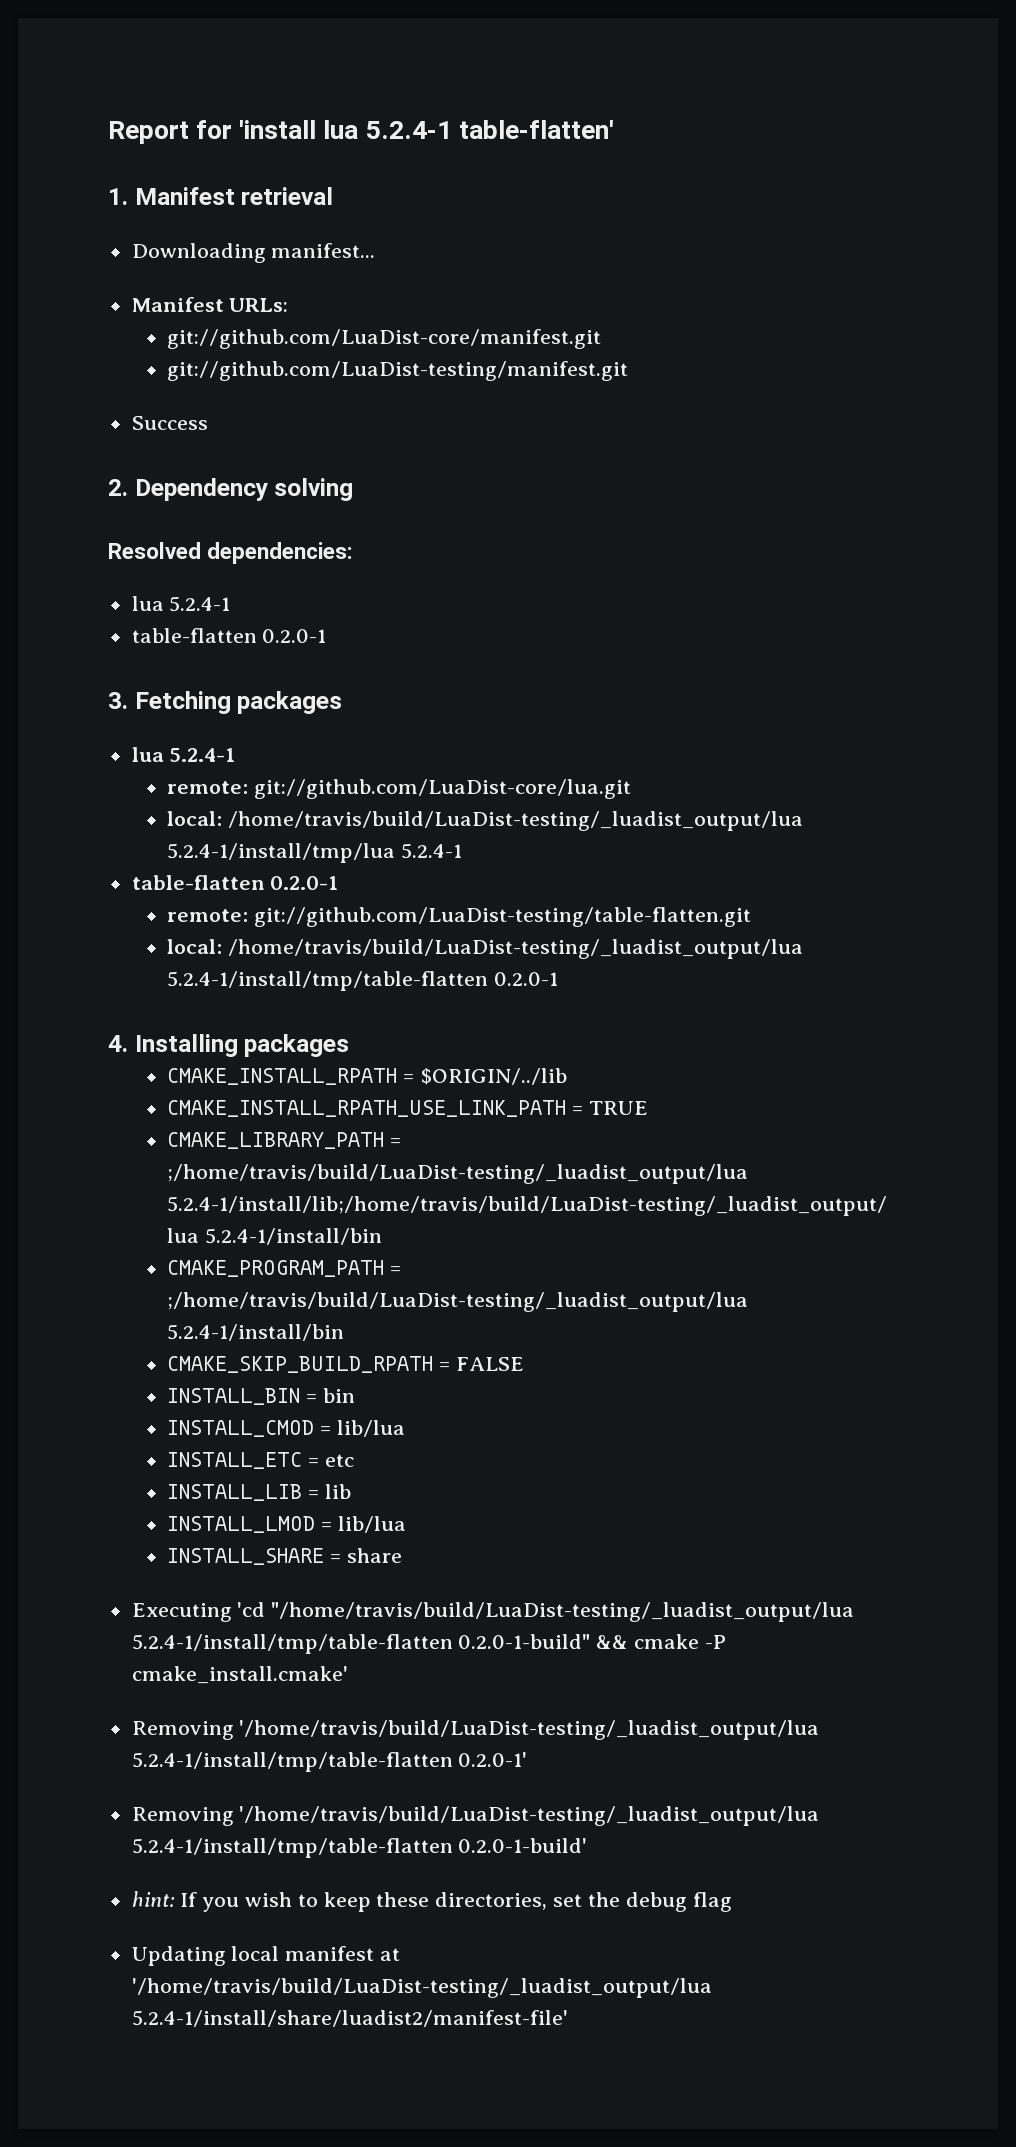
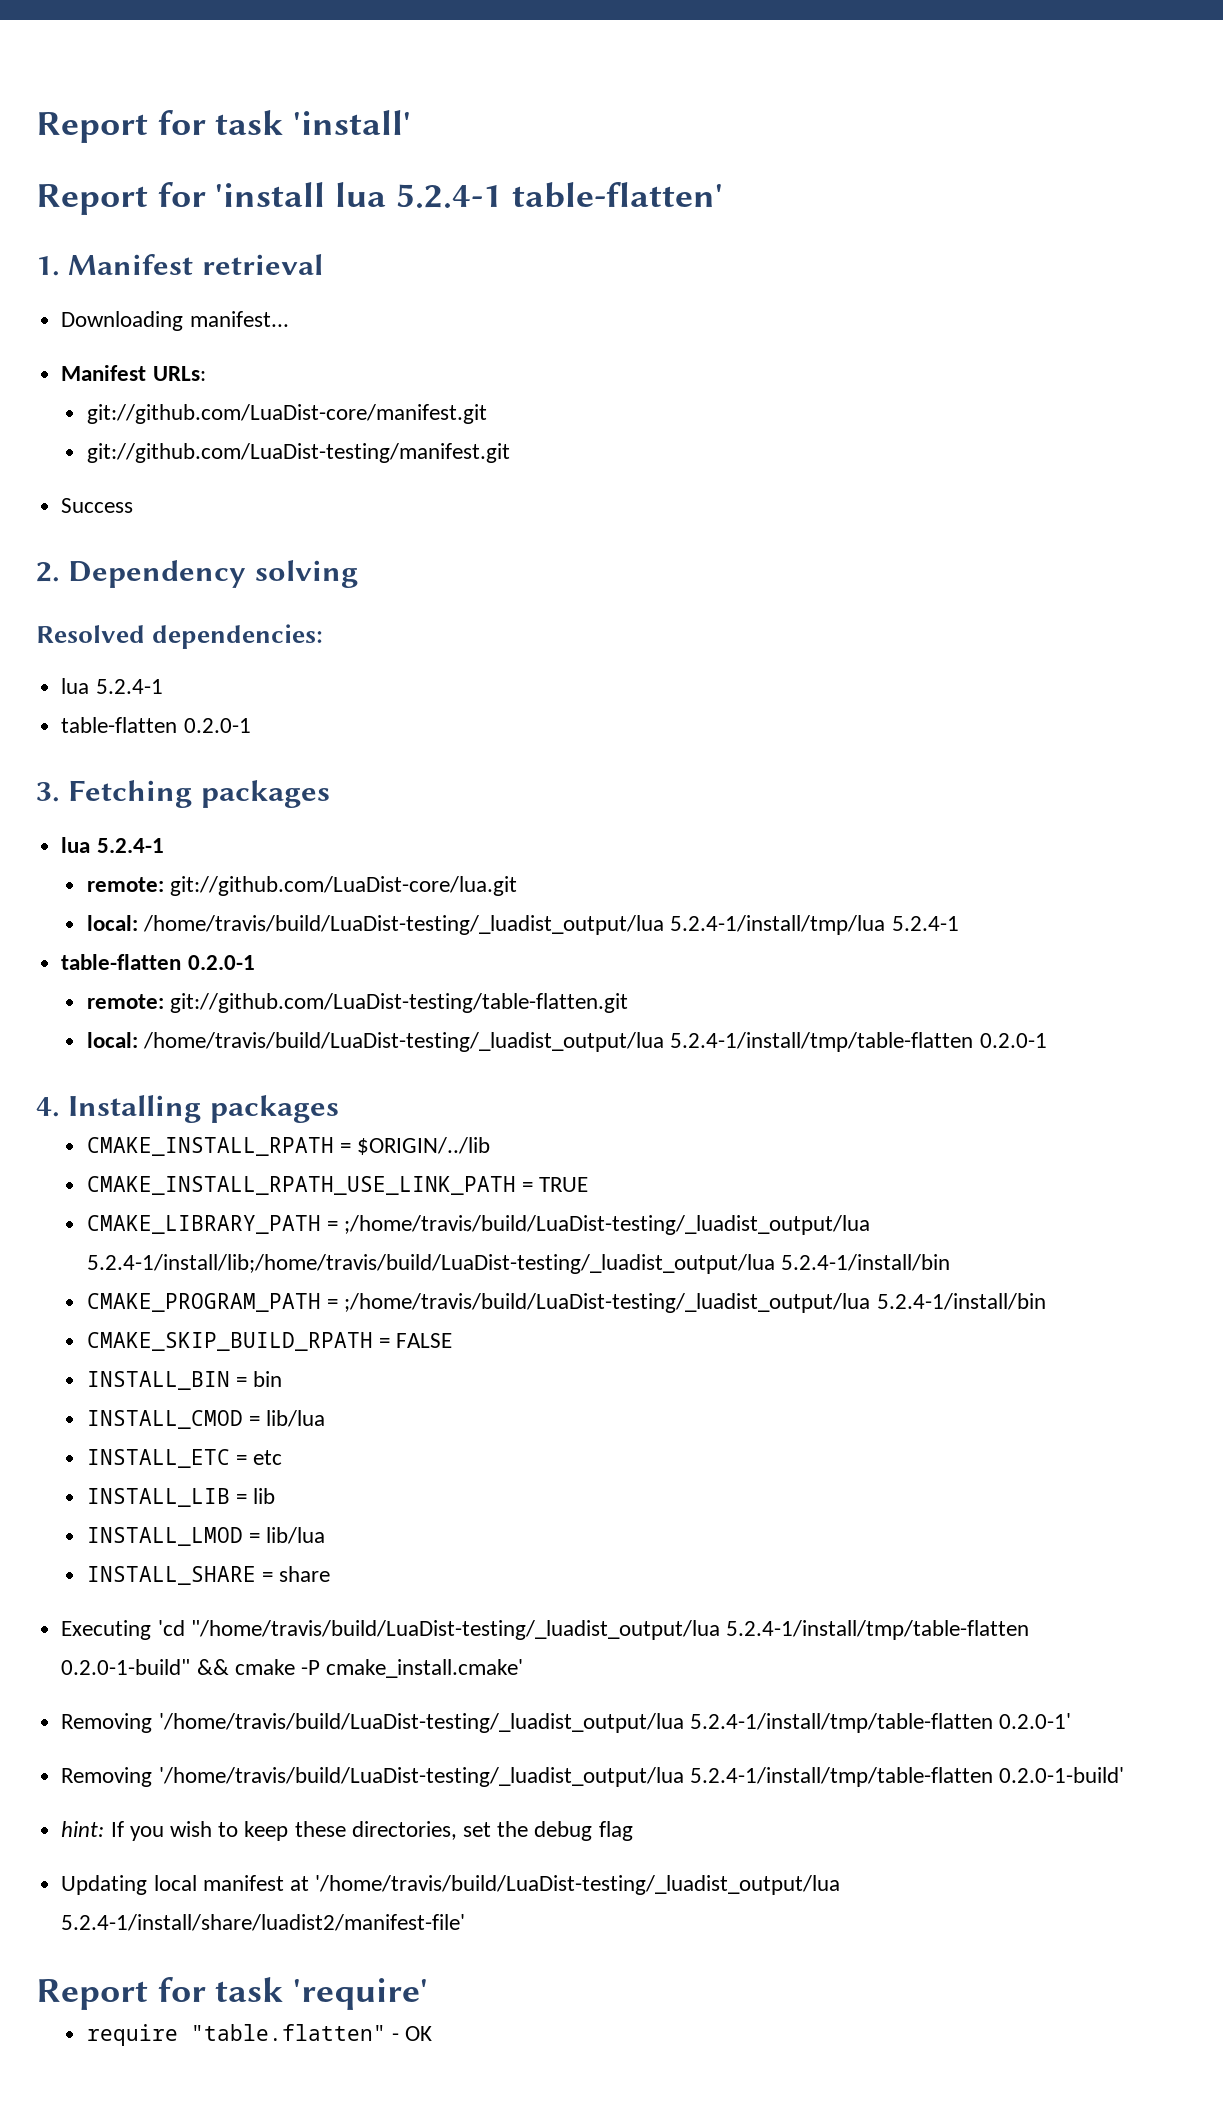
+ Report for task 'install'
+ Report for task 'require'
+ require "table.flatten" - OK

